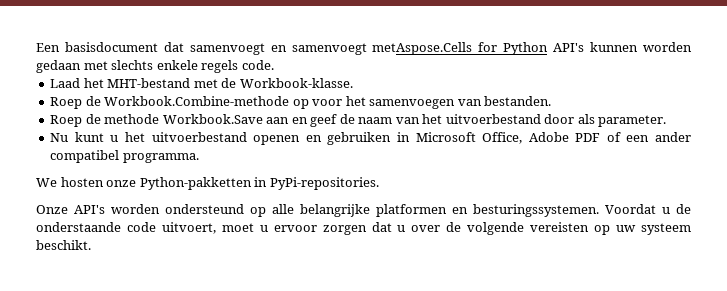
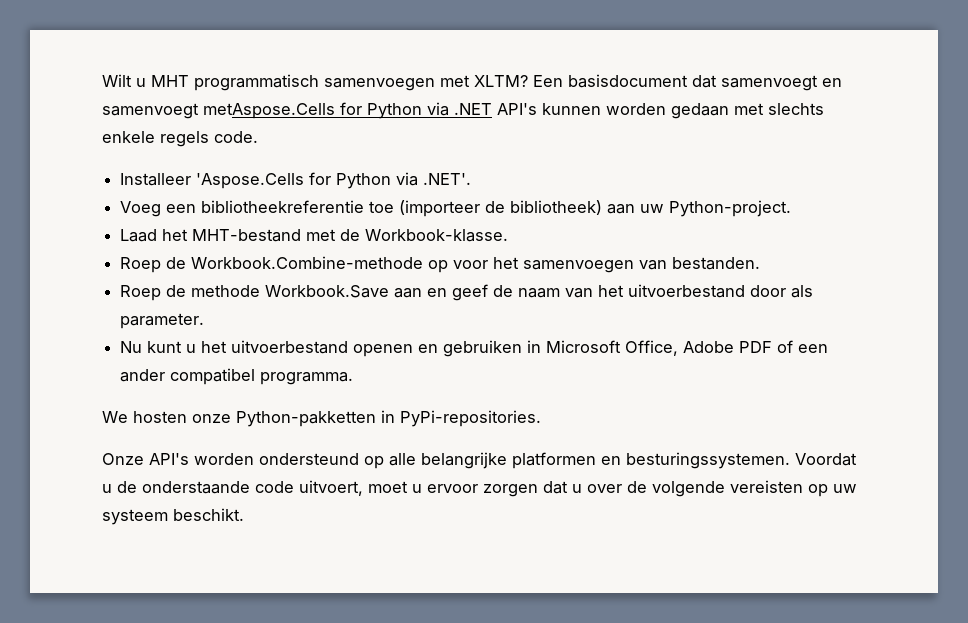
+ Wilt u MHT programmatisch samenvoegen met XLTM?
- Een basisdocument dat samenvoegt en samenvoegt metAspose.Cells for Python API's kunnen worden gedaan met slechts enkele regels code.
+ Een basisdocument dat samenvoegt en samenvoegt metAspose.Cells for Python via .NET API's kunnen worden gedaan met slechts enkele regels code.
+ Installeer 'Aspose.Cells for Python via .NET'.
+ Voeg een bibliotheekreferentie toe (importeer de bibliotheek) aan uw Python-project.

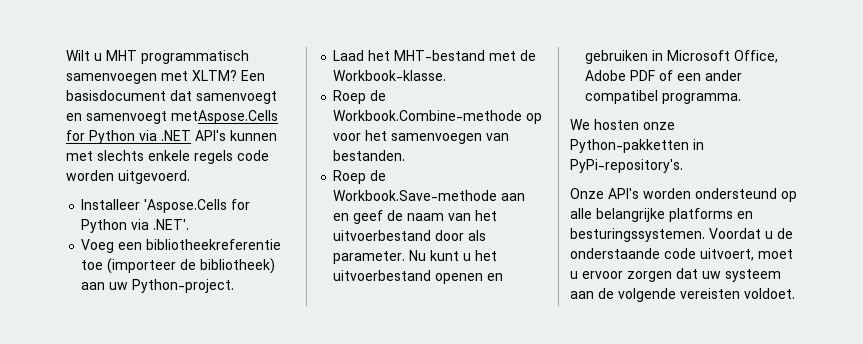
- Een basisdocument dat samenvoegt en samenvoegt metAspose.Cells for Python via .NET API's kunnen worden gedaan met slechts enkele regels code.
+ Een basisdocument dat samenvoegt en samenvoegt metAspose.Cells for Python via .NET API's kunnen met slechts enkele regels code worden uitgevoerd.
- Roep de methode Workbook.Save aan en geef de naam van het uitvoerbestand door als parameter.
- Nu kunt u het uitvoerbestand openen en gebruiken in Microsoft Office, Adobe PDF of een ander compatibel programma.
+ Roep de Workbook.Save-methode aan en geef de naam van het uitvoerbestand door als parameter. Nu kunt u het uitvoerbestand openen en gebruiken in Microsoft Office, Adobe PDF of een ander compatibel programma.
- We hosten onze Python-pakketten in PyPi-repositories.
+ We hosten onze Python-pakketten in PyPi-repository's.
- Onze API's worden ondersteund op alle belangrijke platformen en besturingssystemen.
+ Onze API's worden ondersteund op alle belangrijke platforms en besturingssystemen.
- Voordat u de onderstaande code uitvoert, moet u ervoor zorgen dat u over de volgende vereisten op uw systeem beschikt.
+ Voordat u de onderstaande code uitvoert, moet u ervoor zorgen dat uw systeem aan de volgende vereisten voldoet.

